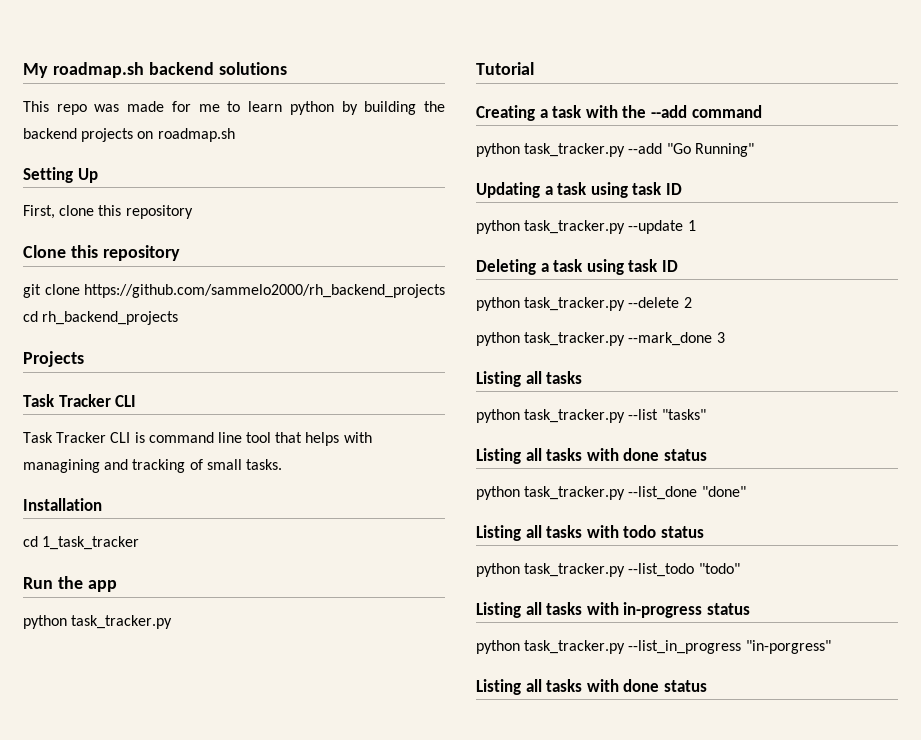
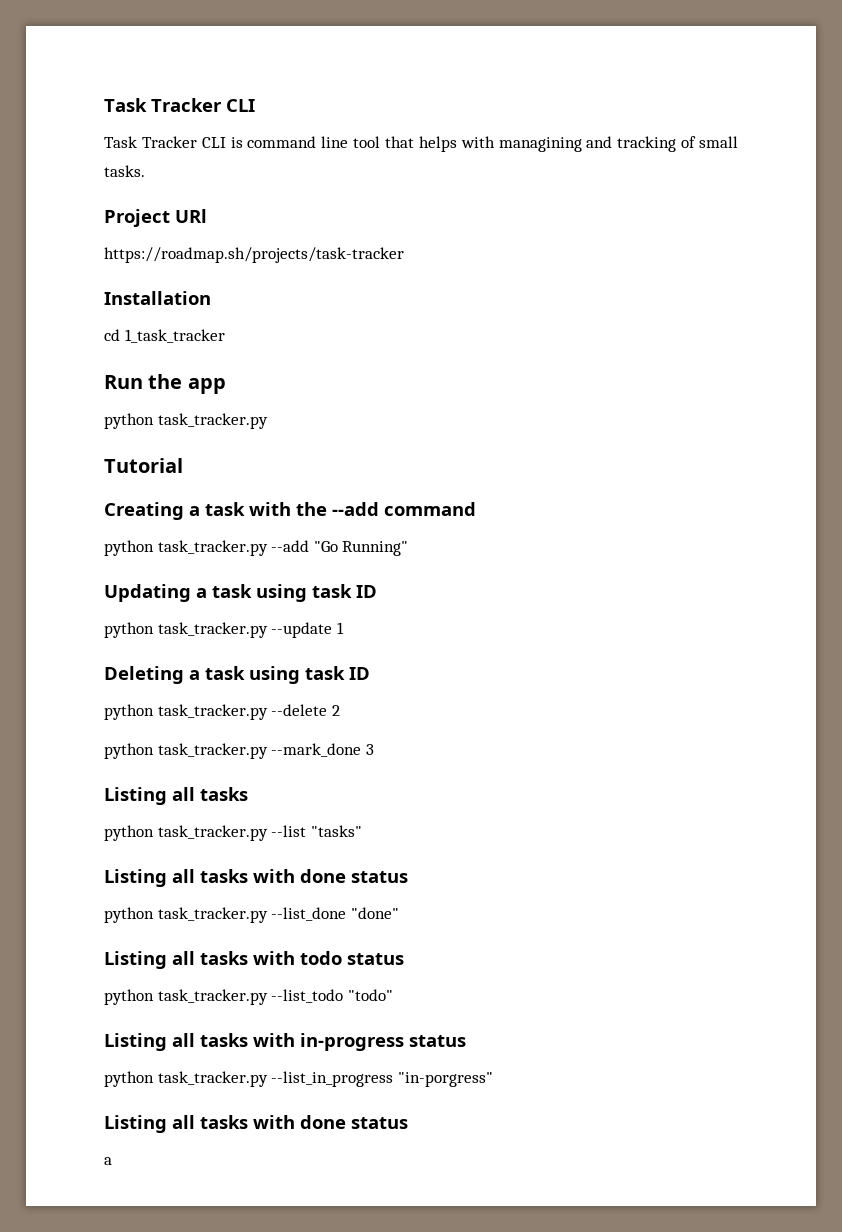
- My roadmap.sh backend solutions
- This repo was made for me to learn python by building the backend projects on roadmap.sh
- Setting Up
- First, clone this repository
- Clone this repository
- git clone https://github.com/sammelo2000/rh_backend_projects cd rh_backend_projects
- Projects
+ Project URl
+ https://roadmap.sh/projects/task-tracker
  python task_tracker.py --list_in_progress "in-porgress"
  Listing all tasks with done status
+ a

